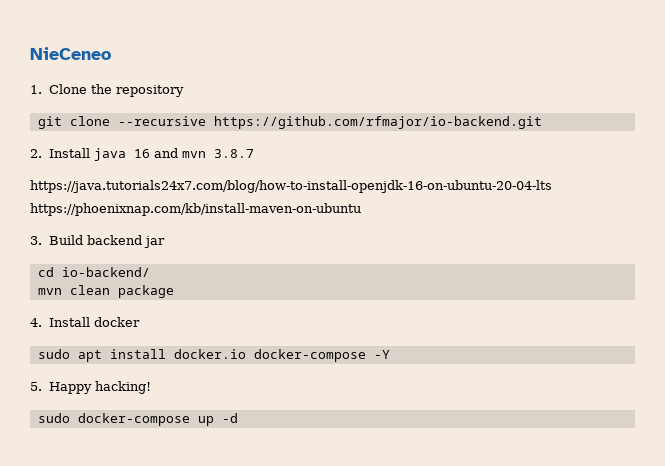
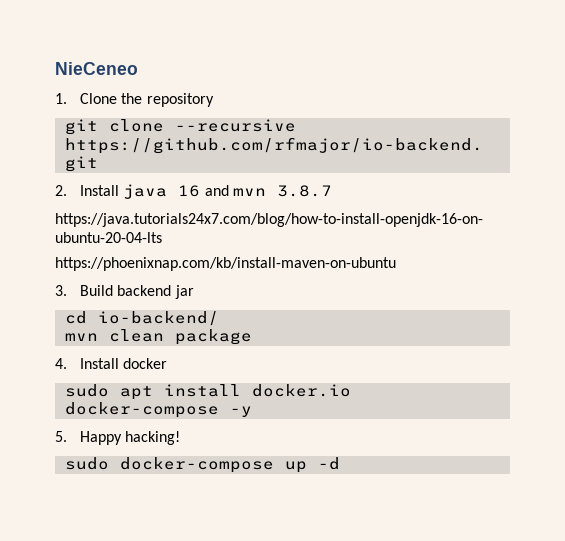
- sudo apt install docker.io docker-compose -Y
+ sudo apt install docker.io docker-compose -y

